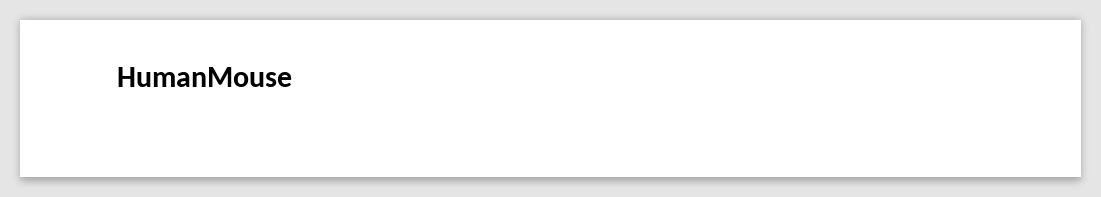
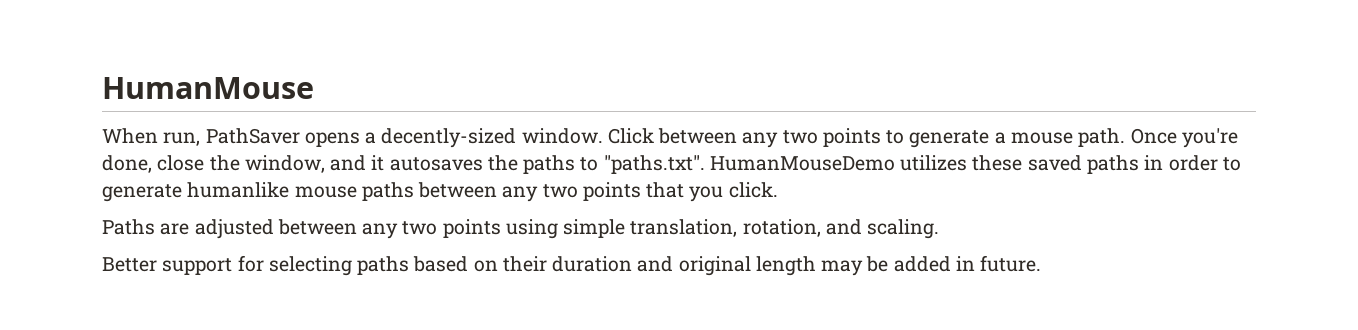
+ When run, PathSaver opens a decently-sized window. Click between any two points to generate a mouse path. Once you're done, close the window, and it autosaves the paths to "paths.txt". HumanMouseDemo utilizes these saved paths in order to generate humanlike mouse paths between any two points that you click.
+ Paths are adjusted between any two points using simple translation, rotation, and scaling.
+ Better support for selecting paths based on their duration and original length may be added in future.

